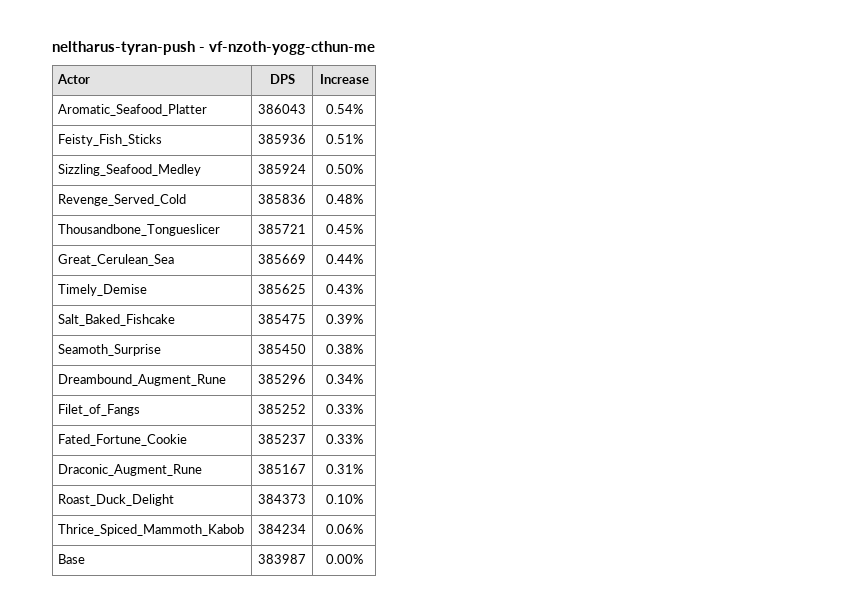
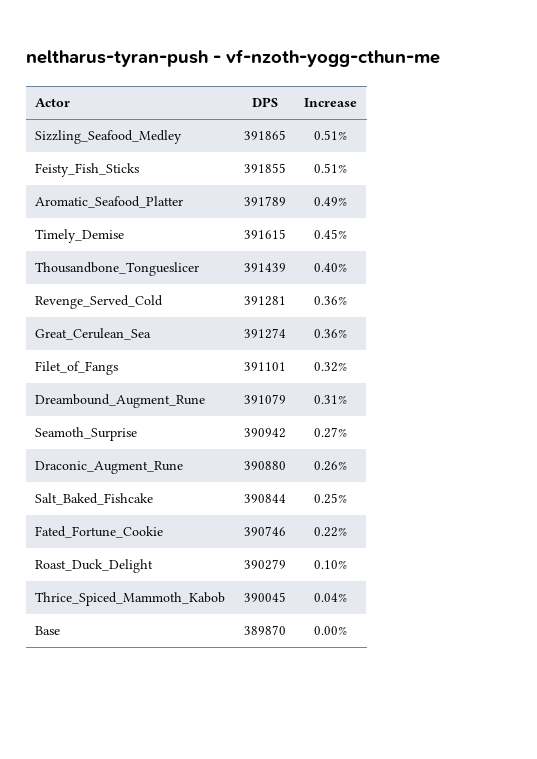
- Aromatic_Seafood_Platter | 386043 | 0.54%
+ Sizzling_Seafood_Medley | 391865 | 0.51%
- Feisty_Fish_Sticks | 385936 | 0.51%
- Sizzling_Seafood_Medley | 385924 | 0.50%
- Revenge_Served_Cold | 385836 | 0.48%
- Thousandbone_Tongueslicer | 385721 | 0.45%
- Great_Cerulean_Sea | 385669 | 0.44%
- Timely_Demise | 385625 | 0.43%
- Salt_Baked_Fishcake | 385475 | 0.39%
- Seamoth_Surprise | 385450 | 0.38%
- Dreambound_Augment_Rune | 385296 | 0.34%
- Filet_of_Fangs | 385252 | 0.33%
- Fated_Fortune_Cookie | 385237 | 0.33%
- Draconic_Augment_Rune | 385167 | 0.31%
+ Feisty_Fish_Sticks | 391855 | 0.51%
+ Aromatic_Seafood_Platter | 391789 | 0.49%
+ Timely_Demise | 391615 | 0.45%
+ Thousandbone_Tongueslicer | 391439 | 0.40%
+ Revenge_Served_Cold | 391281 | 0.36%
+ Great_Cerulean_Sea | 391274 | 0.36%
+ Filet_of_Fangs | 391101 | 0.32%
+ Dreambound_Augment_Rune | 391079 | 0.31%
+ Seamoth_Surprise | 390942 | 0.27%
+ Draconic_Augment_Rune | 390880 | 0.26%
+ Salt_Baked_Fishcake | 390844 | 0.25%
+ Fated_Fortune_Cookie | 390746 | 0.22%
- Roast_Duck_Delight | 384373 | 0.10%
+ Roast_Duck_Delight | 390279 | 0.10%
- Thrice_Spiced_Mammoth_Kabob | 384234 | 0.06%
+ Thrice_Spiced_Mammoth_Kabob | 390045 | 0.04%
- Base | 383987 | 0.00%
+ Base | 389870 | 0.00%

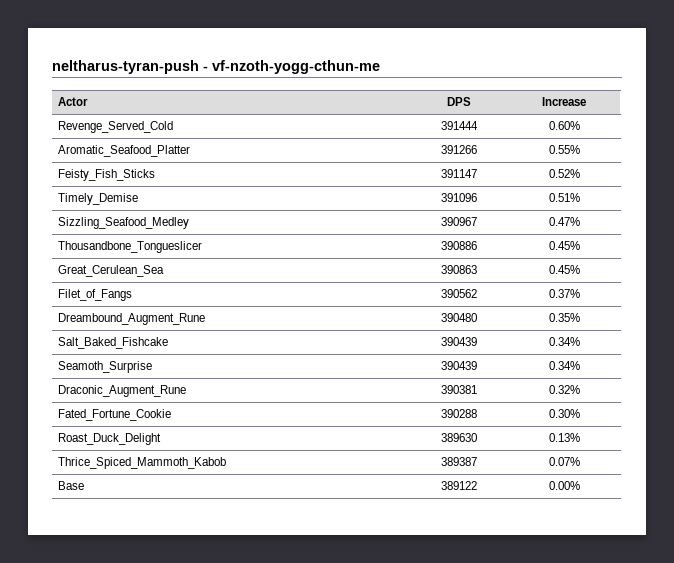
- Sizzling_Seafood_Medley | 391865 | 0.51%
- Feisty_Fish_Sticks | 391855 | 0.51%
- Aromatic_Seafood_Platter | 391789 | 0.49%
- Timely_Demise | 391615 | 0.45%
- Thousandbone_Tongueslicer | 391439 | 0.40%
- Revenge_Served_Cold | 391281 | 0.36%
+ Revenge_Served_Cold | 391444 | 0.60%
+ Aromatic_Seafood_Platter | 391266 | 0.55%
+ Feisty_Fish_Sticks | 391147 | 0.52%
+ Timely_Demise | 391096 | 0.51%
+ Sizzling_Seafood_Medley | 390967 | 0.47%
+ Thousandbone_Tongueslicer | 390886 | 0.45%
- Great_Cerulean_Sea | 391274 | 0.36%
+ Great_Cerulean_Sea | 390863 | 0.45%
- Filet_of_Fangs | 391101 | 0.32%
- Dreambound_Augment_Rune | 391079 | 0.31%
- Seamoth_Surprise | 390942 | 0.27%
- Draconic_Augment_Rune | 390880 | 0.26%
- Salt_Baked_Fishcake | 390844 | 0.25%
+ Filet_of_Fangs | 390562 | 0.37%
+ Dreambound_Augment_Rune | 390480 | 0.35%
+ Salt_Baked_Fishcake | 390439 | 0.34%
+ Seamoth_Surprise | 390439 | 0.34%
+ Draconic_Augment_Rune | 390381 | 0.32%
- Fated_Fortune_Cookie | 390746 | 0.22%
+ Fated_Fortune_Cookie | 390288 | 0.30%
- Roast_Duck_Delight | 390279 | 0.10%
+ Roast_Duck_Delight | 389630 | 0.13%
- Thrice_Spiced_Mammoth_Kabob | 390045 | 0.04%
+ Thrice_Spiced_Mammoth_Kabob | 389387 | 0.07%
- Base | 389870 | 0.00%
+ Base | 389122 | 0.00%

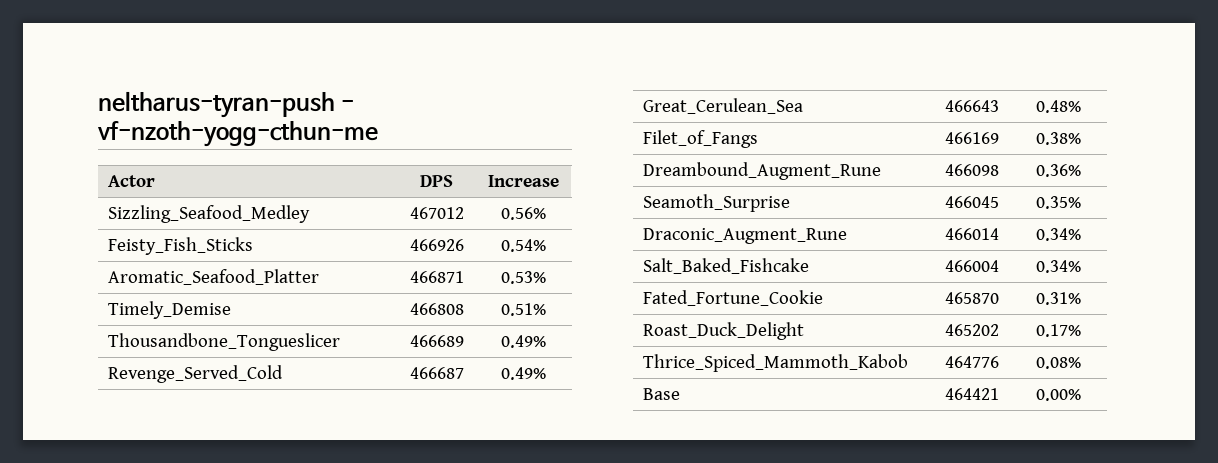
- Revenge_Served_Cold | 391444 | 0.60%
- Aromatic_Seafood_Platter | 391266 | 0.55%
- Feisty_Fish_Sticks | 391147 | 0.52%
+ Sizzling_Seafood_Medley | 467012 | 0.56%
+ Feisty_Fish_Sticks | 466926 | 0.54%
+ Aromatic_Seafood_Platter | 466871 | 0.53%
- Timely_Demise | 391096 | 0.51%
+ Timely_Demise | 466808 | 0.51%
- Sizzling_Seafood_Medley | 390967 | 0.47%
- Thousandbone_Tongueslicer | 390886 | 0.45%
+ Thousandbone_Tongueslicer | 466689 | 0.49%
+ Revenge_Served_Cold | 466687 | 0.49%
- Great_Cerulean_Sea | 390863 | 0.45%
+ Great_Cerulean_Sea | 466643 | 0.48%
- Filet_of_Fangs | 390562 | 0.37%
+ Filet_of_Fangs | 466169 | 0.38%
- Dreambound_Augment_Rune | 390480 | 0.35%
+ Dreambound_Augment_Rune | 466098 | 0.36%
+ Seamoth_Surprise | 466045 | 0.35%
- Salt_Baked_Fishcake | 390439 | 0.34%
- Seamoth_Surprise | 390439 | 0.34%
- Draconic_Augment_Rune | 390381 | 0.32%
+ Draconic_Augment_Rune | 466014 | 0.34%
+ Salt_Baked_Fishcake | 466004 | 0.34%
- Fated_Fortune_Cookie | 390288 | 0.30%
+ Fated_Fortune_Cookie | 465870 | 0.31%
- Roast_Duck_Delight | 389630 | 0.13%
+ Roast_Duck_Delight | 465202 | 0.17%
- Thrice_Spiced_Mammoth_Kabob | 389387 | 0.07%
+ Thrice_Spiced_Mammoth_Kabob | 464776 | 0.08%
- Base | 389122 | 0.00%
+ Base | 464421 | 0.00%

